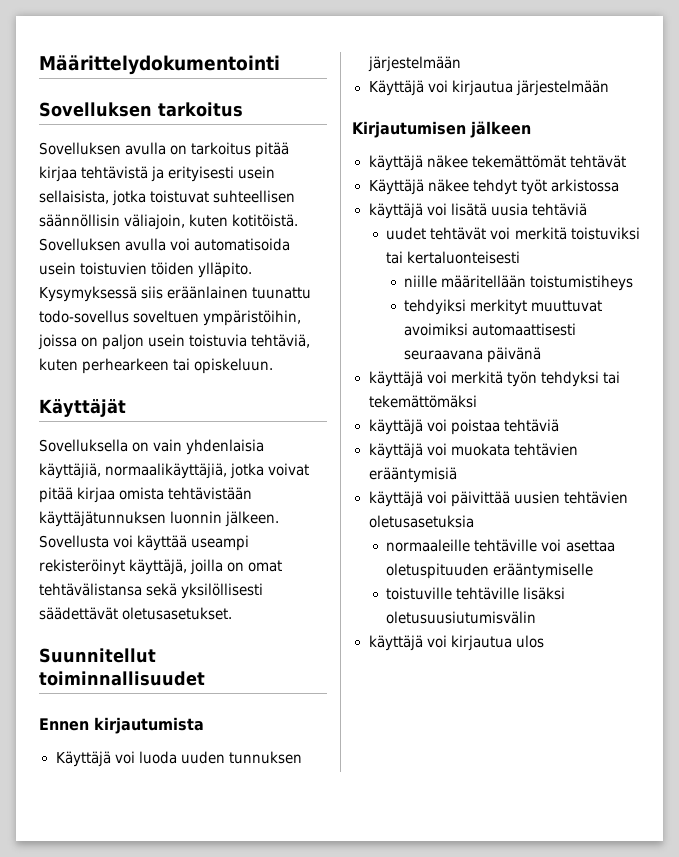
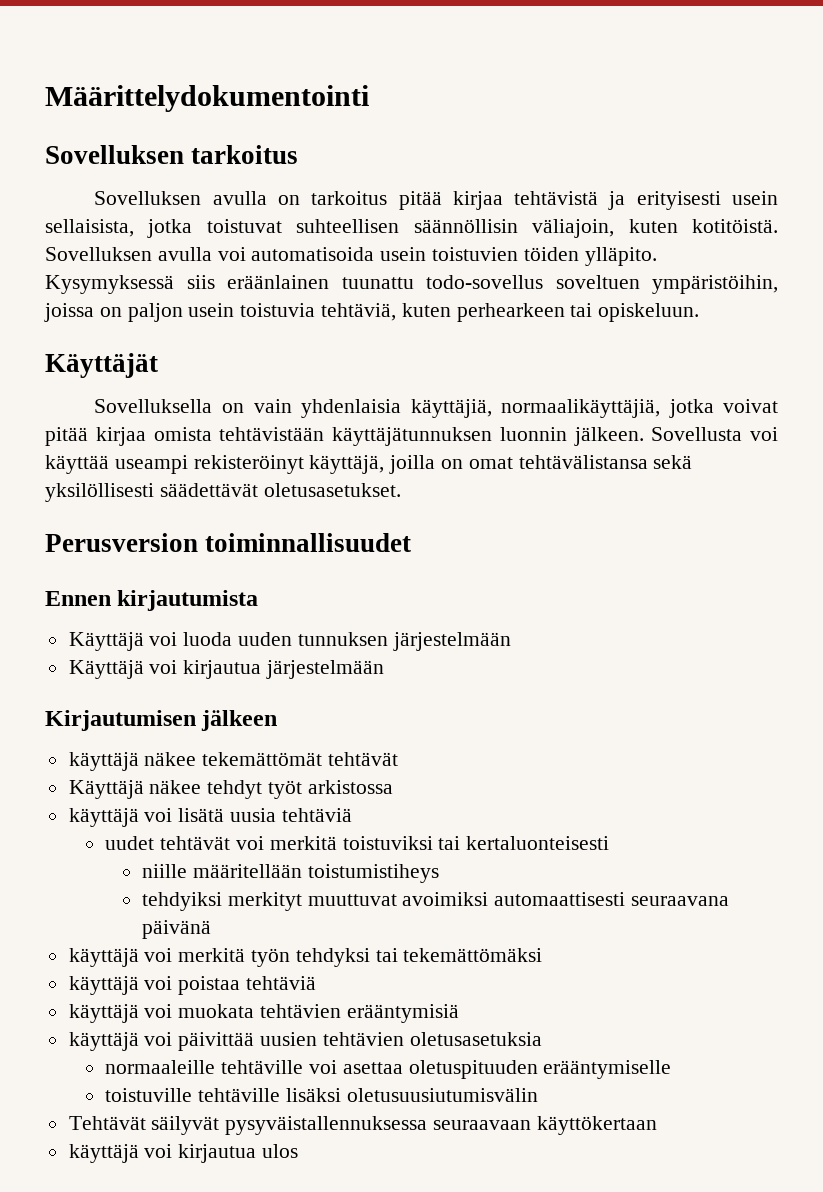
- Suunnitellut toiminnallisuudet
+ Perusversion toiminnallisuudet
+ Tehtävät säilyvät pysyväistallennuksessa seuraavaan käyttökertaan

